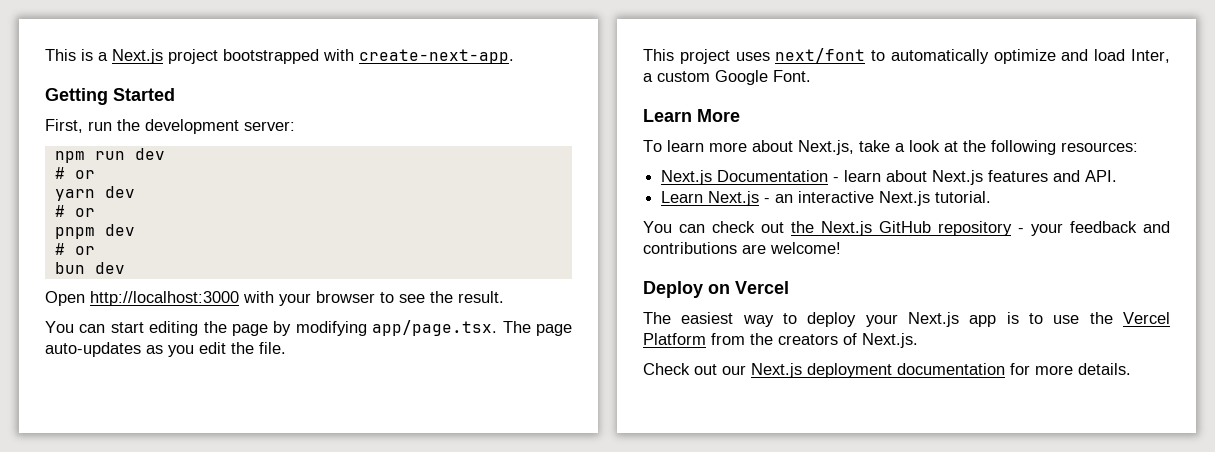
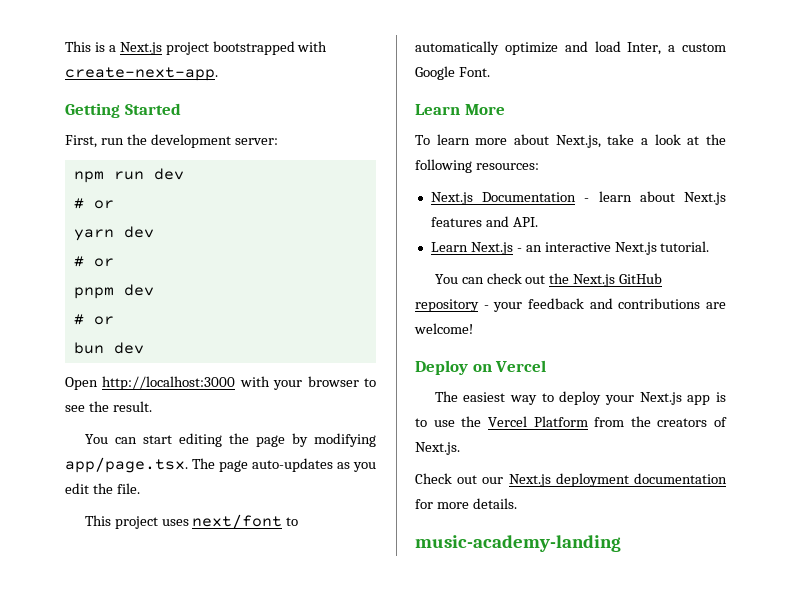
+ music-academy-landing

